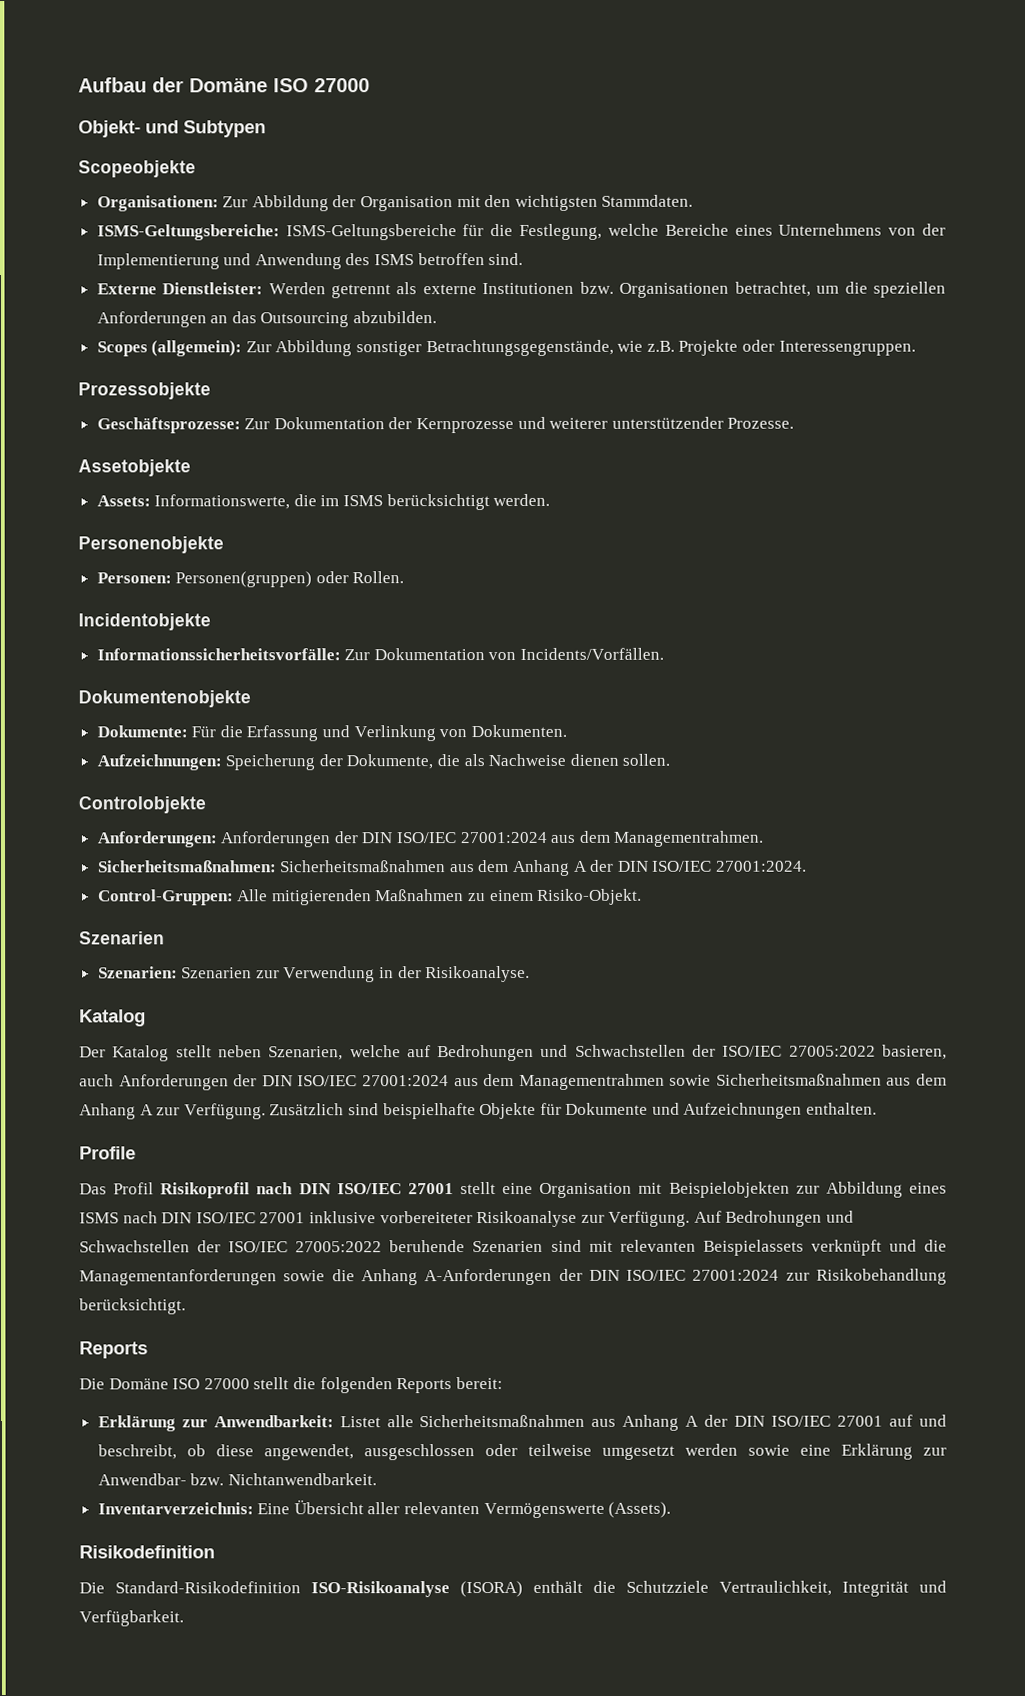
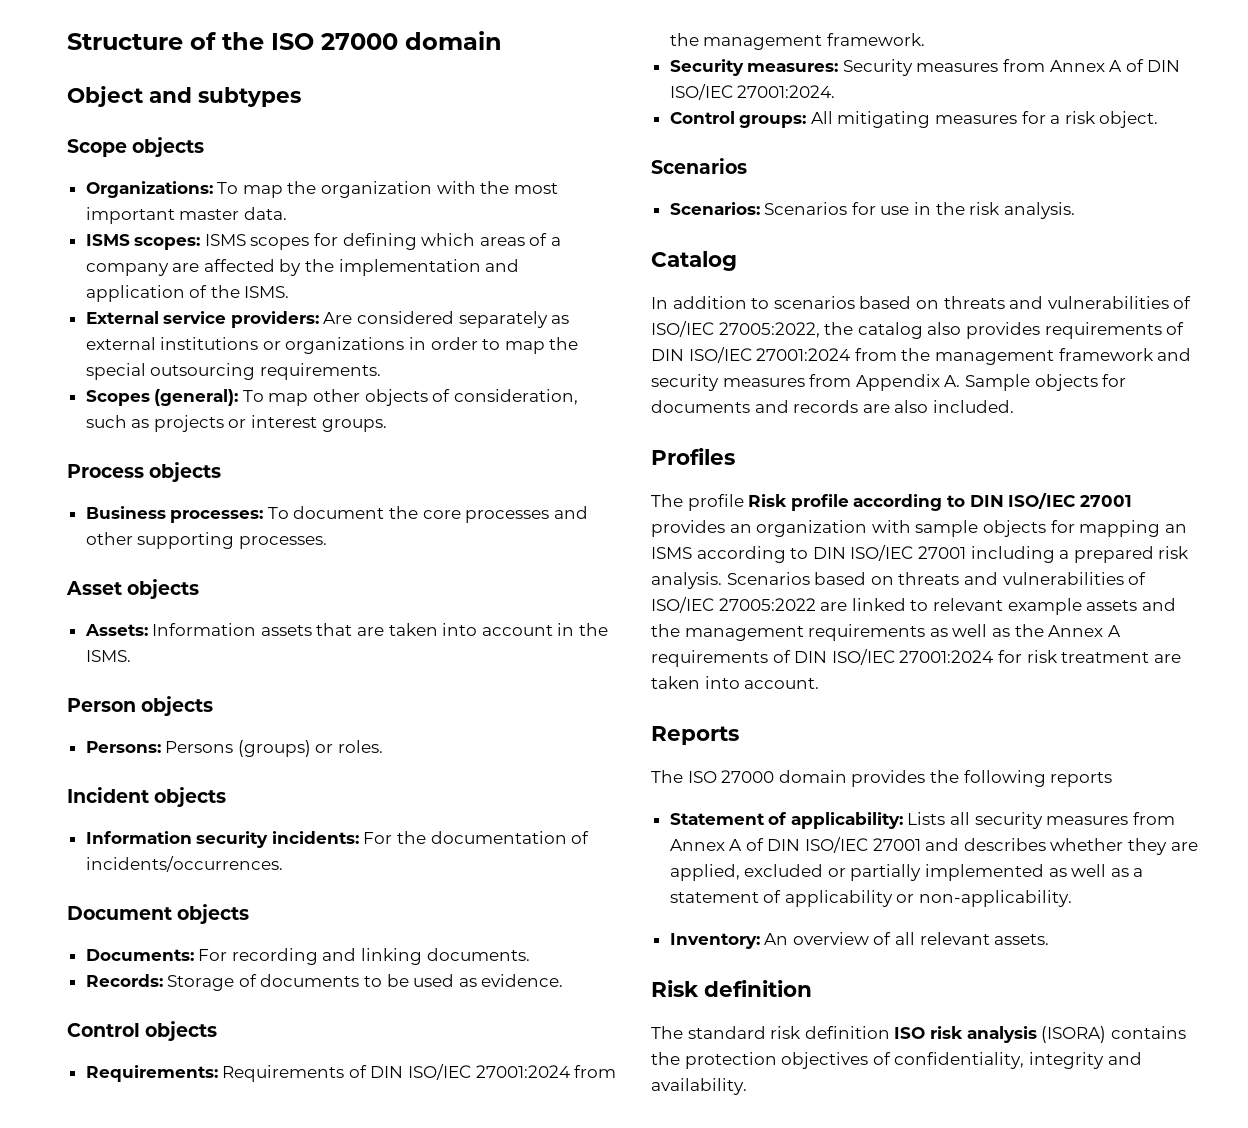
- Aufbau der Domäne ISO 27000
- Objekt- und Subtypen
- Scopeobjekte
- Organisationen: Zur Abbildung der Organisation mit den wichtigsten Stammdaten.
- ISMS-Geltungsbereiche: ISMS-Geltungsbereiche für die Festlegung, welche Bereiche eines Unternehmens von der Implementierung und Anwendung des ISMS betroffen sind.
- Externe Dienstleister: Werden getrennt als externe Institutionen bzw. Organisationen betrachtet, um die speziellen Anforderungen an das Outsourcing abzubilden.
- Scopes (allgemein): Zur Abbildung sonstiger Betrachtungsgegenstände, wie z.B. Projekte oder Interessengruppen.
- Prozessobjekte
- Geschäftsprozesse: Zur Dokumentation der Kernprozesse und weiterer unterstützender Prozesse.
- Assetobjekte
- Assets: Informationswerte, die im ISMS berücksichtigt werden.
- Personenobjekte
- Personen: Personen(gruppen) oder Rollen.
- Incidentobjekte
- Informationssicherheitsvorfälle: Zur Dokumentation von Incidents/Vorfällen.
- Dokumentenobjekte
- Dokumente: Für die Erfassung und Verlinkung von Dokumenten.
- Aufzeichnungen: Speicherung der Dokumente, die als Nachweise dienen sollen.
- Controlobjekte
- Anforderungen: Anforderungen der DIN ISO/IEC 27001:2024 aus dem Managementrahmen.
- Sicherheitsmaßnahmen: Sicherheitsmaßnahmen aus dem Anhang A der DIN ISO/IEC 27001:2024.
- Control-Gruppen: Alle mitigierenden Maßnahmen zu einem Risiko-Objekt.
- Szenarien
- Szenarien: Szenarien zur Verwendung in der Risikoanalyse.
- Katalog
- Der Katalog stellt neben Szenarien, welche auf Bedrohungen und Schwachstellen der ISO/IEC 27005:2022 basieren, auch Anforderungen der DIN ISO/IEC 27001:2024 aus dem Managementrahmen sowie Sicherheitsmaßnahmen aus dem Anhang A zur Verfügung. Zusätzlich sind beispielhafte Objekte für Dokumente und Aufzeichnungen enthalten.
- Profile
- Das Profil Risikoprofil nach DIN ISO/IEC 27001 stellt eine Organisation mit Beispielobjekten zur Abbildung eines ISMS nach DIN ISO/IEC 27001 inklusive vorbereiteter Risikoanalyse zur Verfügung. Auf Bedrohungen und Schwachstellen der ISO/IEC 27005:2022 beruhende Szenarien sind mit relevanten Beispielassets verknüpft und die Managementanforderungen sowie die Anhang A-Anforderungen der DIN ISO/IEC 27001:2024 zur Risikobehandlung berücksichtigt.
+ Structure of the ISO 27000 domain
+ Object and subtypes
+ Scope objects
+ Organizations: To map the organization with the most important master data.
+ ISMS scopes: ISMS scopes for defining which areas of a company are affected by the implementation and application of the ISMS.
+ External service providers: Are considered separately as external institutions or organizations in order to map the special outsourcing requirements.
+ Scopes (general): To map other objects of consideration, such as projects or interest groups.
+ Process objects
+ Business processes: To document the core processes and other supporting processes.
+ Asset objects
+ Assets: Information assets that are taken into account in the ISMS.
+ Person objects
+ Persons: Persons (groups) or roles.
+ Incident objects
+ Information security incidents: For the documentation of incidents/occurrences.
+ Document objects
+ Documents: For recording and linking documents.
+ Records: Storage of documents to be used as evidence.
+ Control objects
+ Requirements: Requirements of DIN ISO/IEC 27001:2024 from the management framework.
+ Security measures: Security measures from Annex A of DIN ISO/IEC 27001:2024.
+ Control groups: All mitigating measures for a risk object.
+ Scenarios
+ Scenarios: Scenarios for use in the risk analysis.
+ Catalog
+ In addition to scenarios based on threats and vulnerabilities of ISO/IEC 27005:2022, the catalog also provides requirements of DIN ISO/IEC 27001:2024 from the management framework and security measures from Appendix A. Sample objects for documents and records are also included.
+ Profiles
+ The profile Risk profile according to DIN ISO/IEC 27001 provides an organization with sample objects for mapping an ISMS according to DIN ISO/IEC 27001 including a prepared risk analysis. Scenarios based on threats and vulnerabilities of ISO/IEC 27005:2022 are linked to relevant example assets and the management requirements as well as the Annex A requirements of DIN ISO/IEC 27001:2024 for risk treatment are taken into account.
  Reports
- Die Domäne ISO 27000 stellt die folgenden Reports bereit:
- Erklärung zur Anwendbarkeit: Listet alle Sicherheitsmaßnahmen aus Anhang A der DIN ISO/IEC 27001 auf und beschreibt, ob diese angewendet, ausgeschlossen oder teilweise umgesetzt werden sowie eine Erklärung zur Anwendbar- bzw. Nichtanwendbarkeit.
- Inventarverzeichnis: Eine Übersicht aller relevanten Vermögenswerte (Assets).
- Risikodefinition
- Die Standard-Risikodefinition ISO-Risikoanalyse (ISORA) enthält die Schutzziele Vertraulichkeit, Integrität und Verfügbarkeit.
+ The ISO 27000 domain provides the following reports
+ Statement of applicability: Lists all security measures from Annex A of DIN ISO/IEC 27001 and describes whether they are applied, excluded or partially implemented as well as a statement of applicability or non-applicability.
+ Inventory: An overview of all relevant assets.
+ Risk definition
+ The standard risk definition ISO risk analysis (ISORA) contains the protection objectives of confidentiality, integrity and availability.

